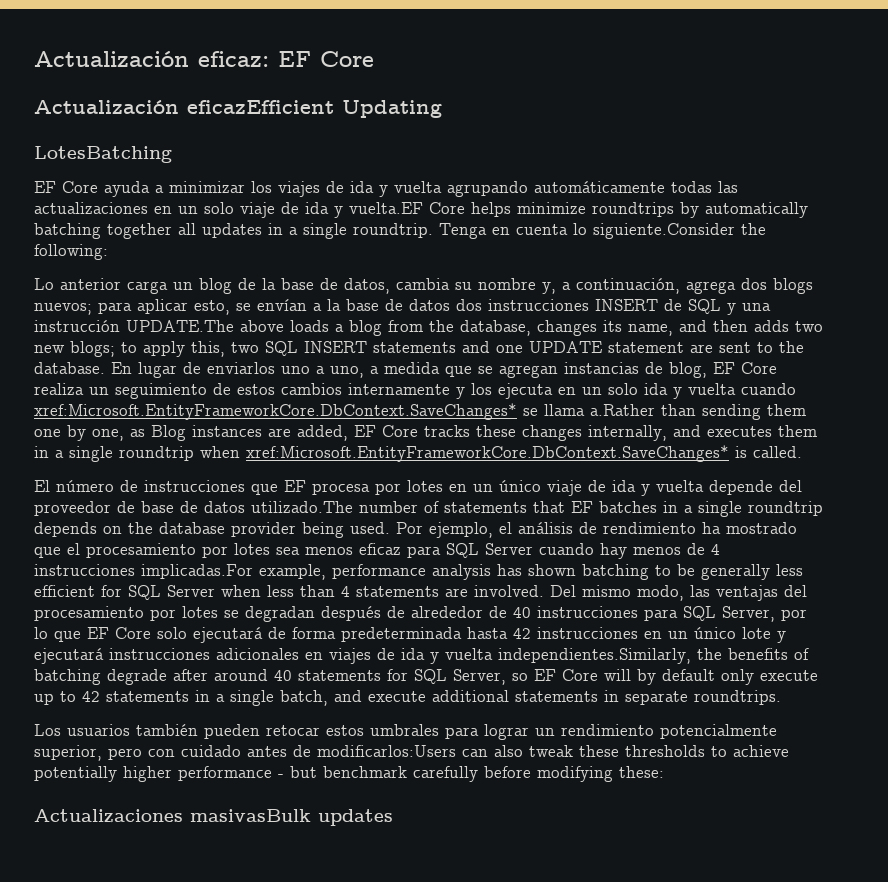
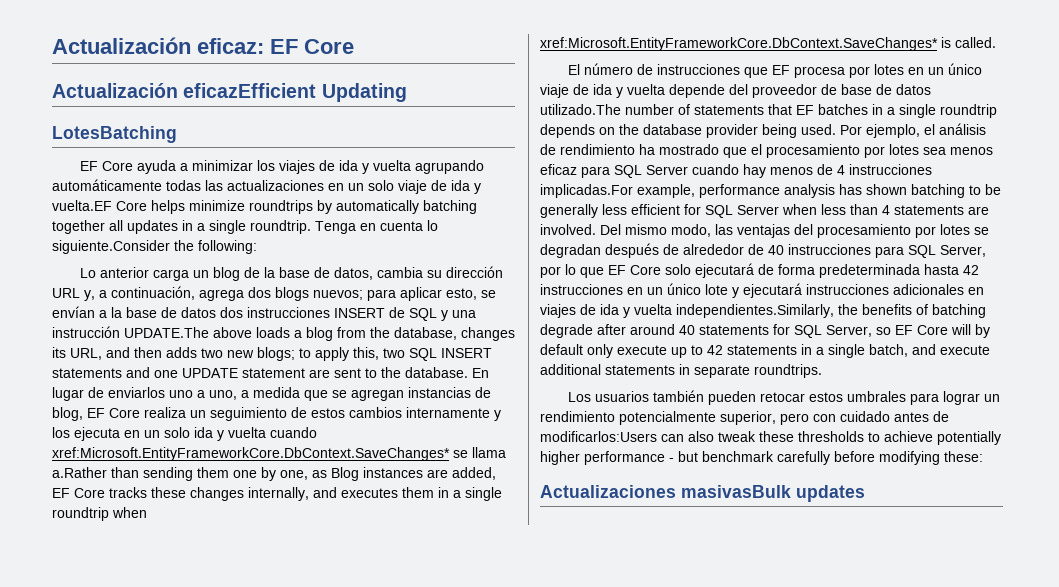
- Lo anterior carga un blog de la base de datos, cambia su nombre y, a continuación, agrega dos blogs nuevos;
+ Lo anterior carga un blog de la base de datos, cambia su dirección URL y, a continuación, agrega dos blogs nuevos;
- para aplicar esto, se envían a la base de datos dos instrucciones INSERT de SQL y una instrucción UPDATE.The above loads a blog from the database, changes its name, and then adds two new blogs;
+ para aplicar esto, se envían a la base de datos dos instrucciones INSERT de SQL y una instrucción UPDATE.The above loads a blog from the database, changes its URL, and then adds two new blogs;

